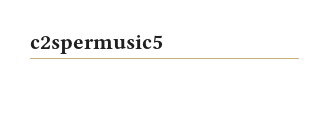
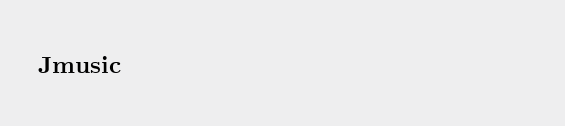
- c2spermusic5
+ Jmusic

